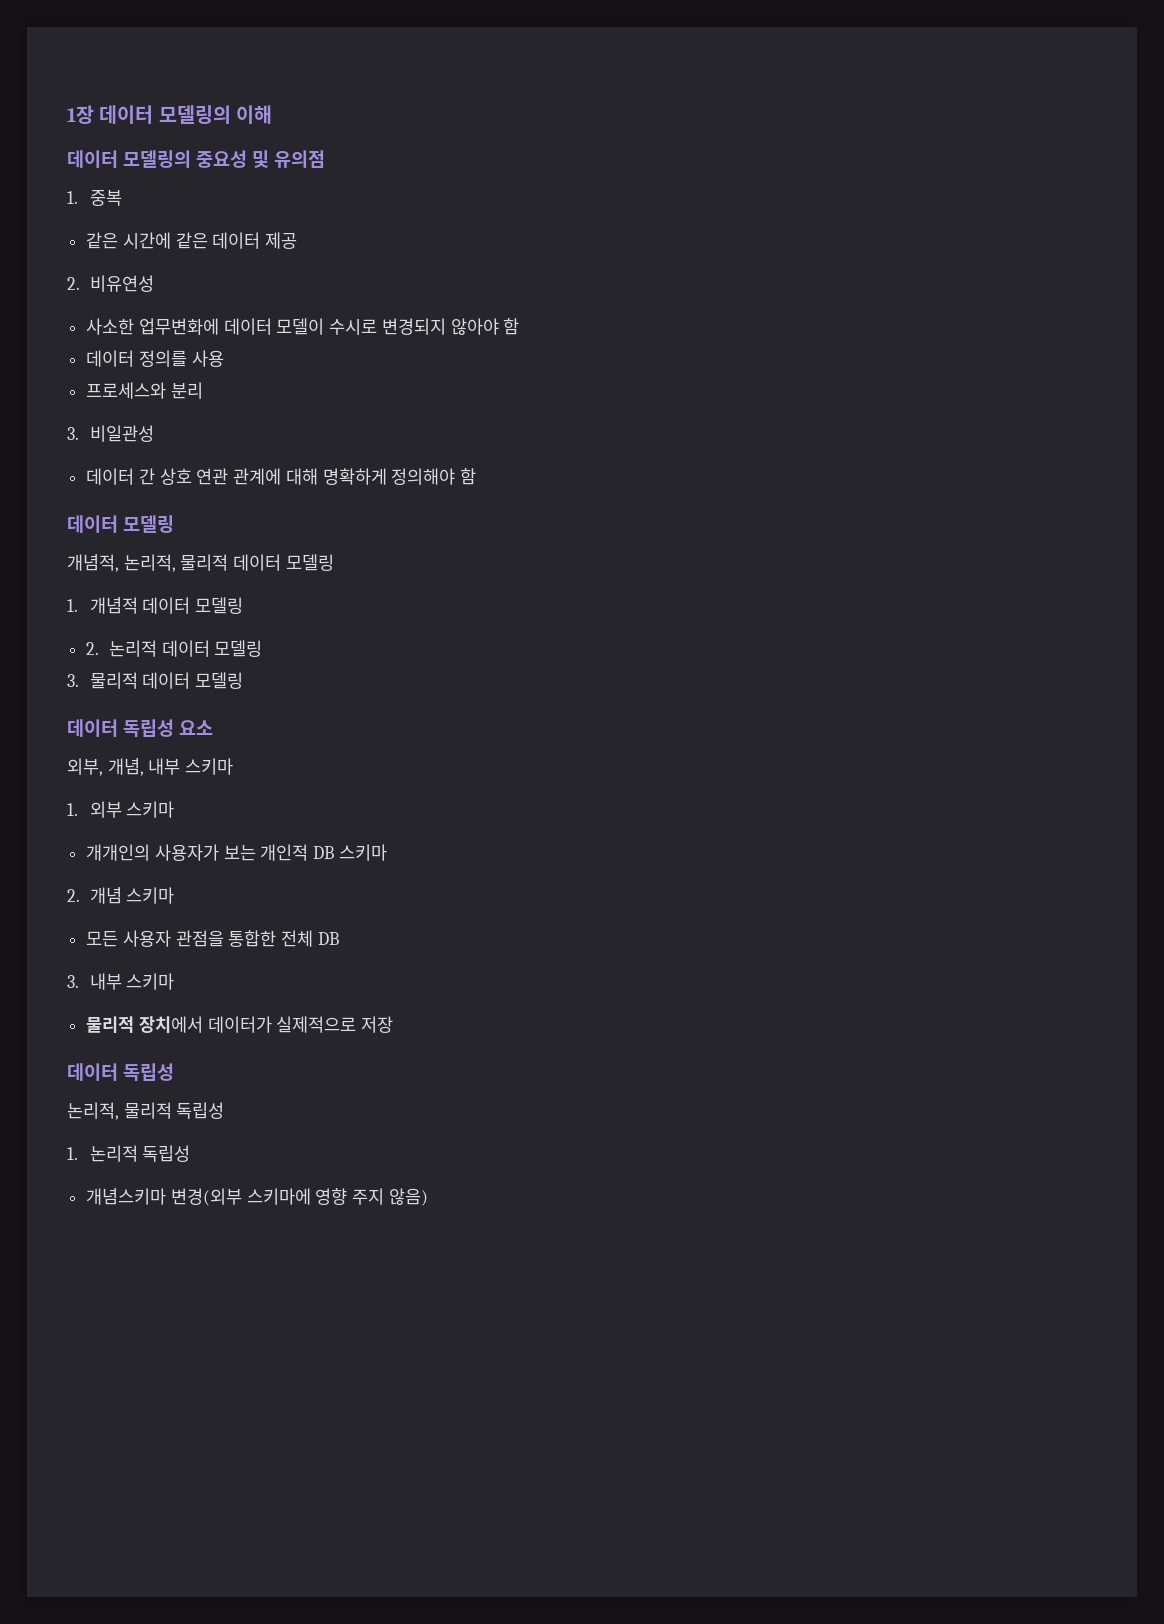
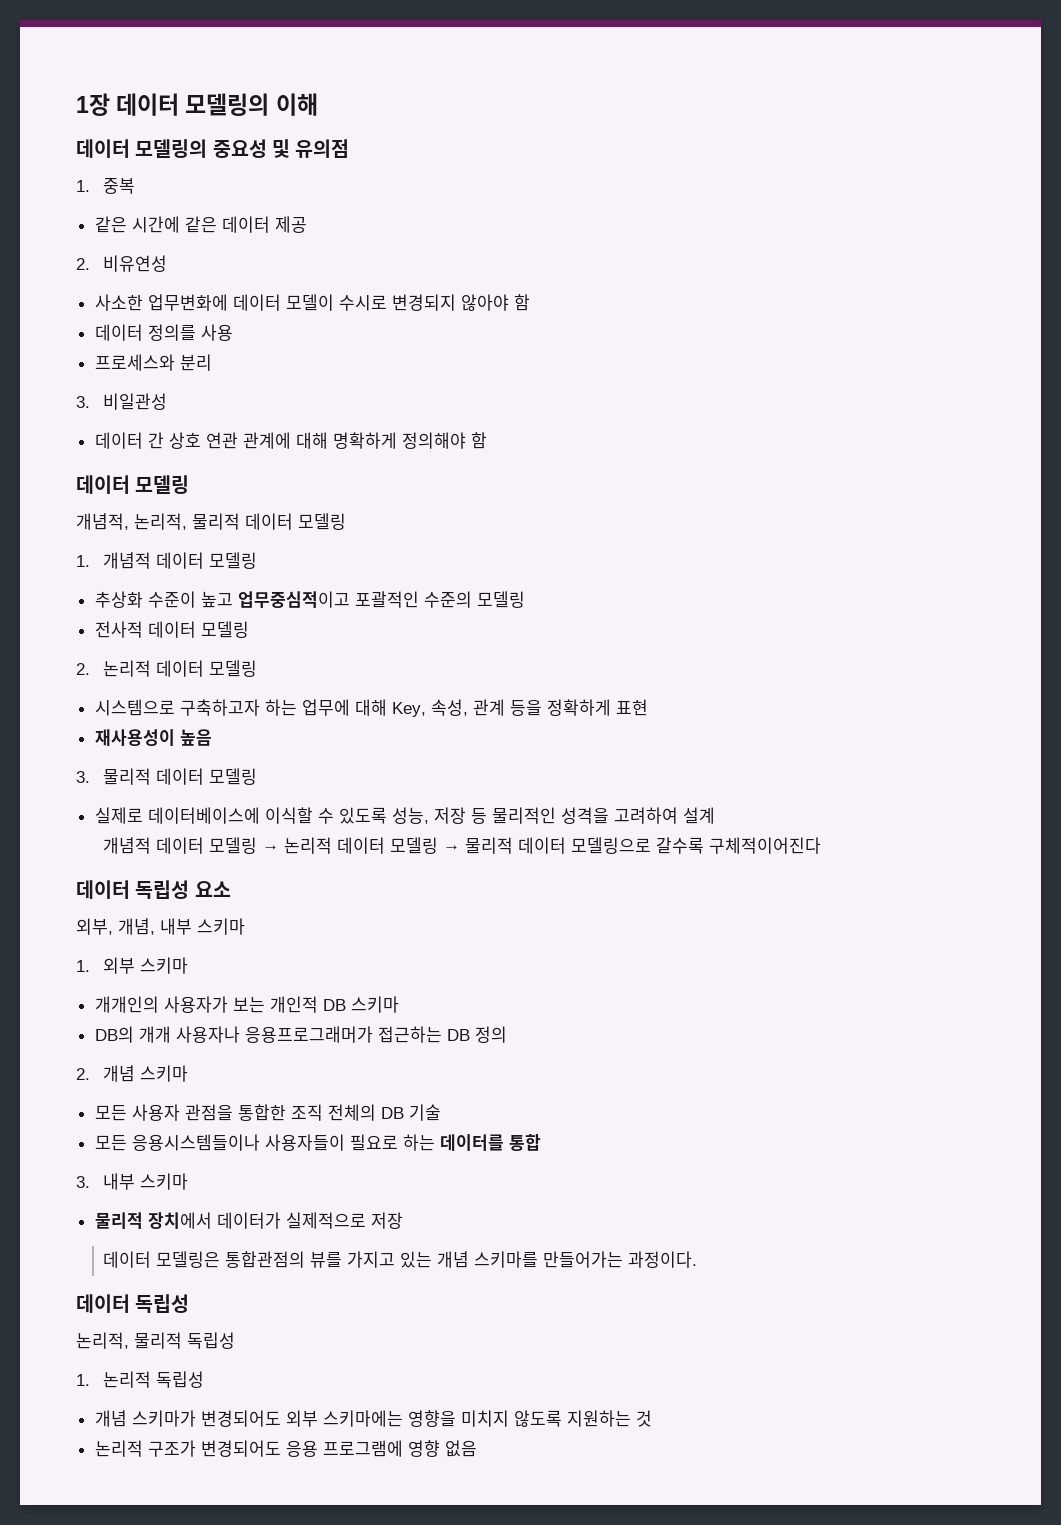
+ 추상화 수준이 높고 업무중심적이고 포괄적인 수준의 모델링
+ 전사적 데이터 모델링
  2. 논리적 데이터 모델링
+ 시스템으로 구축하고자 하는 업무에 대해 Key, 속성, 관계 등을 정확하게 표현
+ 재사용성이 높음
  3. 물리적 데이터 모델링
+ 실제로 데이터베이스에 이식할 수 있도록 성능, 저장 등 물리적인 성격을 고려하여 설계
+ 개념적 데이터 모델링 → 논리적 데이터 모델링 → 물리적 데이터 모델링으로 갈수록 구체적이어진다
+ DB의 개개 사용자나 응용프로그래머가 접근하는 DB 정의
- 모든 사용자 관점을 통합한 전체 DB
+ 모든 사용자 관점을 통합한 조직 전체의 DB 기술
+ 모든 응용시스템들이나 사용자들이 필요로 하는 데이터를 통합
+ 데이터 모델링은 통합관점의 뷰를 가지고 있는 개념 스키마를 만들어가는 과정이다.
- 개념스키마 변경(외부 스키마에 영향 주지 않음)
+ 개념 스키마가 변경되어도 외부 스키마에는 영향을 미치지 않도록 지원하는 것
+ 논리적 구조가 변경되어도 응용 프로그램에 영향 없음

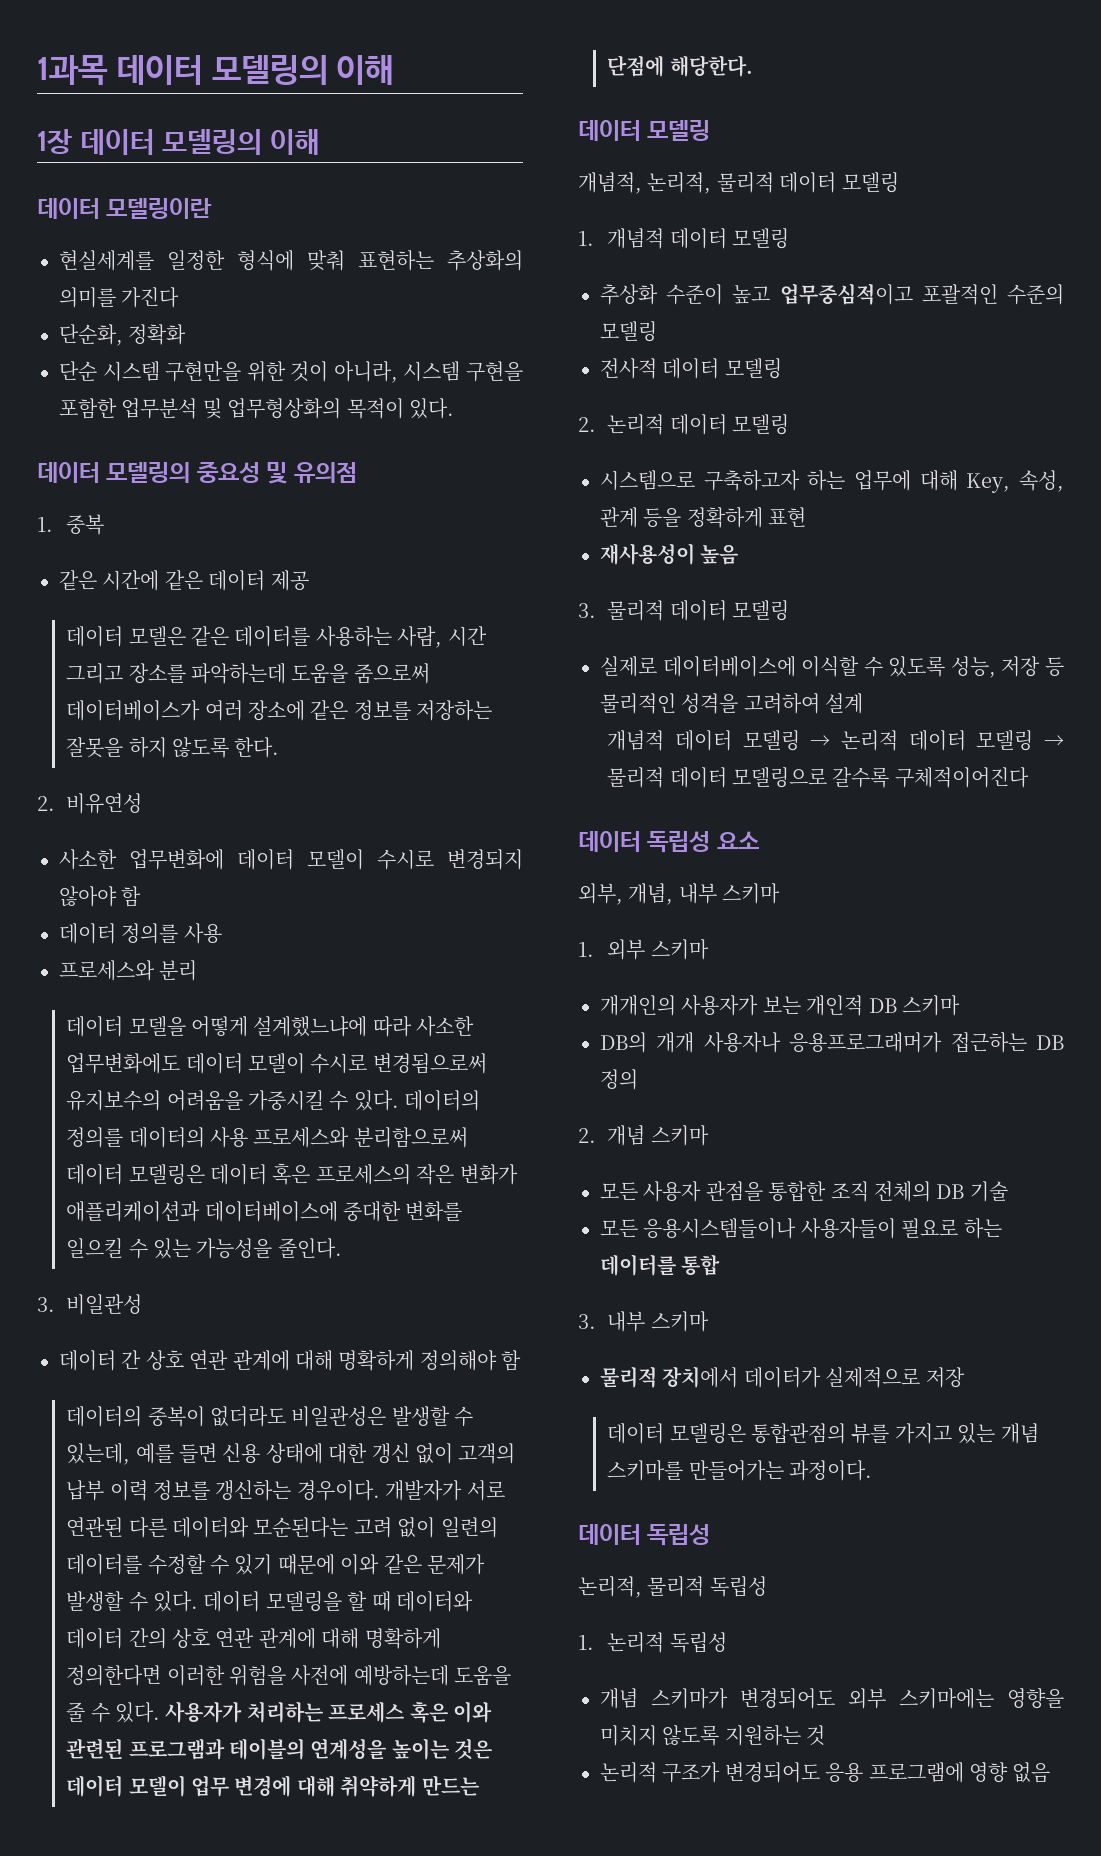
+ 1과목 데이터 모델링의 이해
+ 데이터 모델링이란
+ 현실세계를 일정한 형식에 맞춰 표현하는 추상화의 의미를 가진다
+ 단순화, 정확화
+ 단순 시스템 구현만을 위한 것이 아니라, 시스템 구현을 포함한 업무분석 및 업무형상화의 목적이 있다.
+ 데이터 모델은 같은 데이터를 사용하는 사람, 시간 그리고 장소를 파악하는데 도움을 줌으로써 데이터베이스가 여러 장소에 같은 정보를 저장하는 잘못을 하지 않도록 한다.
+ 데이터 모델을 어떻게 설계했느냐에 따라 사소한 업무변화에도 데이터 모델이 수시로 변경됨으로써 유지보수의 어려움을 가중시킬 수 있다. 데이터의 정의를 데이터의 사용 프로세스와 분리함으로써 데이터 모델링은 데이터 혹은 프로세스의 작은 변화가 애플리케이션과 데이터베이스에 중대한 변화를 일으킬 수 있는 가능성을 줄인다.
+ 데이터의 중복이 없더라도 비일관성은 발생할 수 있는데, 예를 들면 신용 상태에 대한 갱신 없이 고객의 납부 이력 정보를 갱신하는 경우이다. 개발자가 서로 연관된 다른 데이터와 모순된다는 고려 없이 일련의 데이터를 수정할 수 있기 때문에 이와 같은 문제가 발생할 수 있다. 데이터 모델링을 할 때 데이터와 데이터 간의 상호 연관 관계에 대해 명확하게 정의한다면 이러한 위험을 사전에 예방하는데 도움을 줄 수 있다. 사용자가 처리하는 프로세스 혹은 이와 관련된 프로그램과 테이블의 연계성을 높이는 것은 데이터 모델이 업무 변경에 대해 취약하게 만드는 단점에 해당한다.

